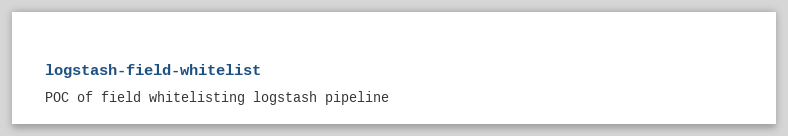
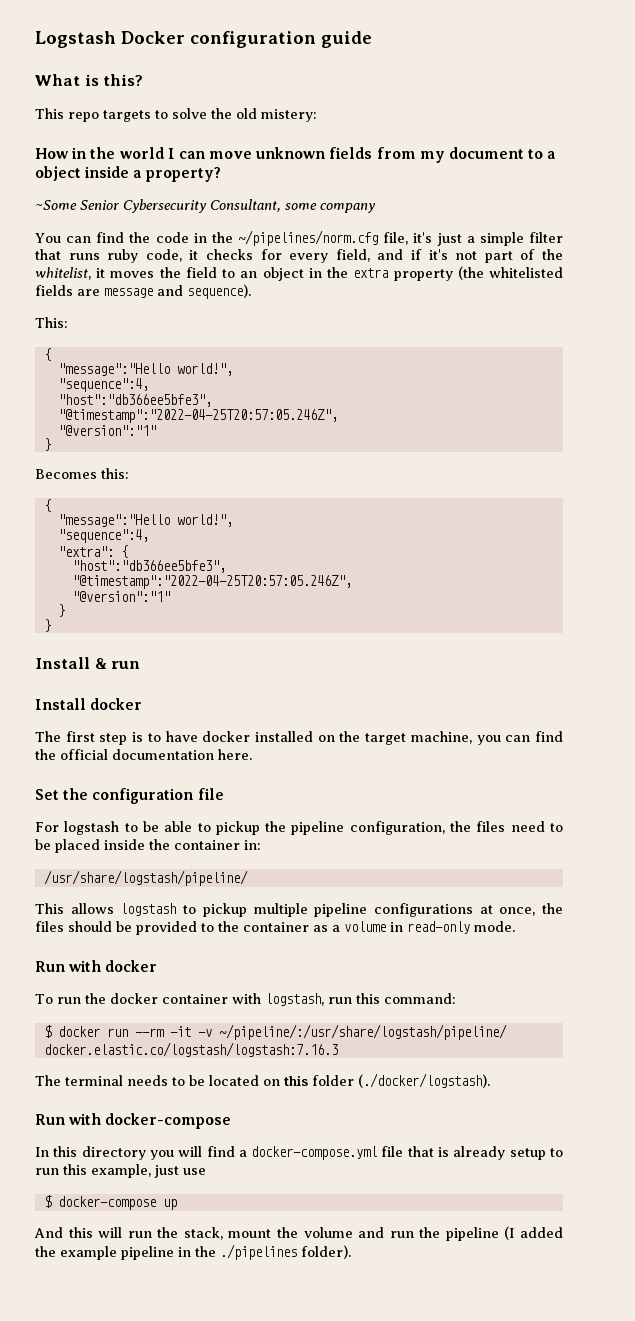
- logstash-field-whitelist
- POC of field whitelisting logstash pipeline
+ Logstash Docker configuration guide
+ What is this?
+ This repo targets to solve the old mistery:
+ How in the world I can move unknown fields from my document to a object inside a property?
+ ~Some Senior Cybersecurity Consultant, some company
+ You can find the code in the ~/pipelines/norm.cfg file, it's just a simple filter that runs ruby code, it checks for every field, and if it's not part of the whitelist, it moves the field to an object in the extra property (the whitelisted fields are message and sequence).
+ This:
+ {
+ "message":"Hello world!",
+ "sequence":4,
+ "host":"db366ee5bfe3",
+ "@timestamp":"2022-04-25T20:57:05.246Z",
+ "@version":"1"
+ }
+ Becomes this:
+ {
+ "message":"Hello world!",
+ "sequence":4,
+ "extra": {
+ "host":"db366ee5bfe3",
+ "@timestamp":"2022-04-25T20:57:05.246Z",
+ "@version":"1"
+ }
+ }
+ Install & run
+ Install docker
+ The first step is to have docker installed on the target machine, you can find the official documentation here.
+ Set the configuration file
+ For logstash to be able to pickup the pipeline configuration, the files need to be placed inside the container in:
+ /usr/share/logstash/pipeline/
+ This allows logstash to pickup multiple pipeline configurations at once, the files should be provided to the container as a volume in read-only mode.
+ Run with docker
+ To run the docker container with logstash, run this command:
+ $ docker run --rm -it -v ~/pipeline/:/usr/share/logstash/pipeline/ docker.elastic.co/logstash/logstash:7.16.3
+ The terminal needs to be located on this folder (./docker/logstash).
+ Run with docker-compose
+ In this directory you will find a docker-compose.yml file that is already setup to run this example, just use
+ $ docker-compose up
+ And this will run the stack, mount the volume and run the pipeline (I added the example pipeline in the ./pipelines folder).

